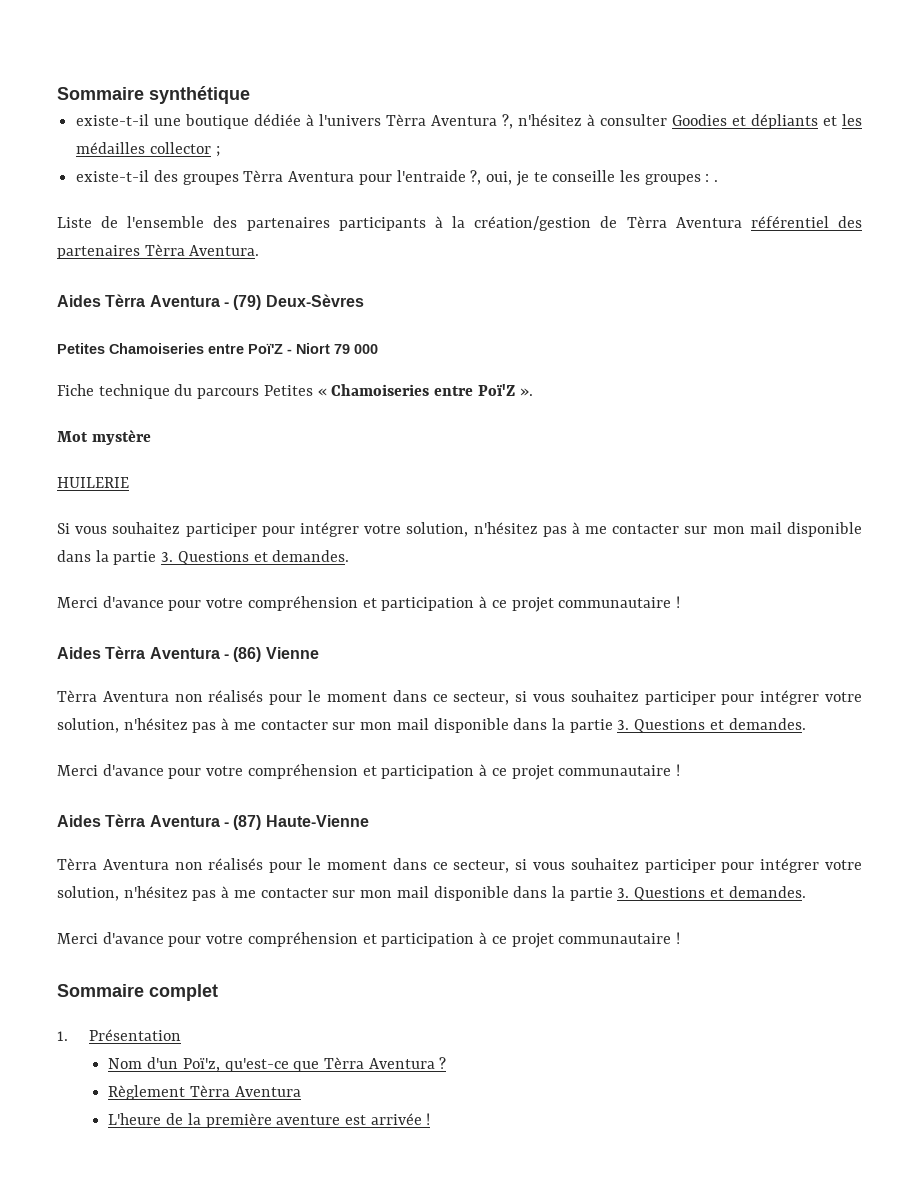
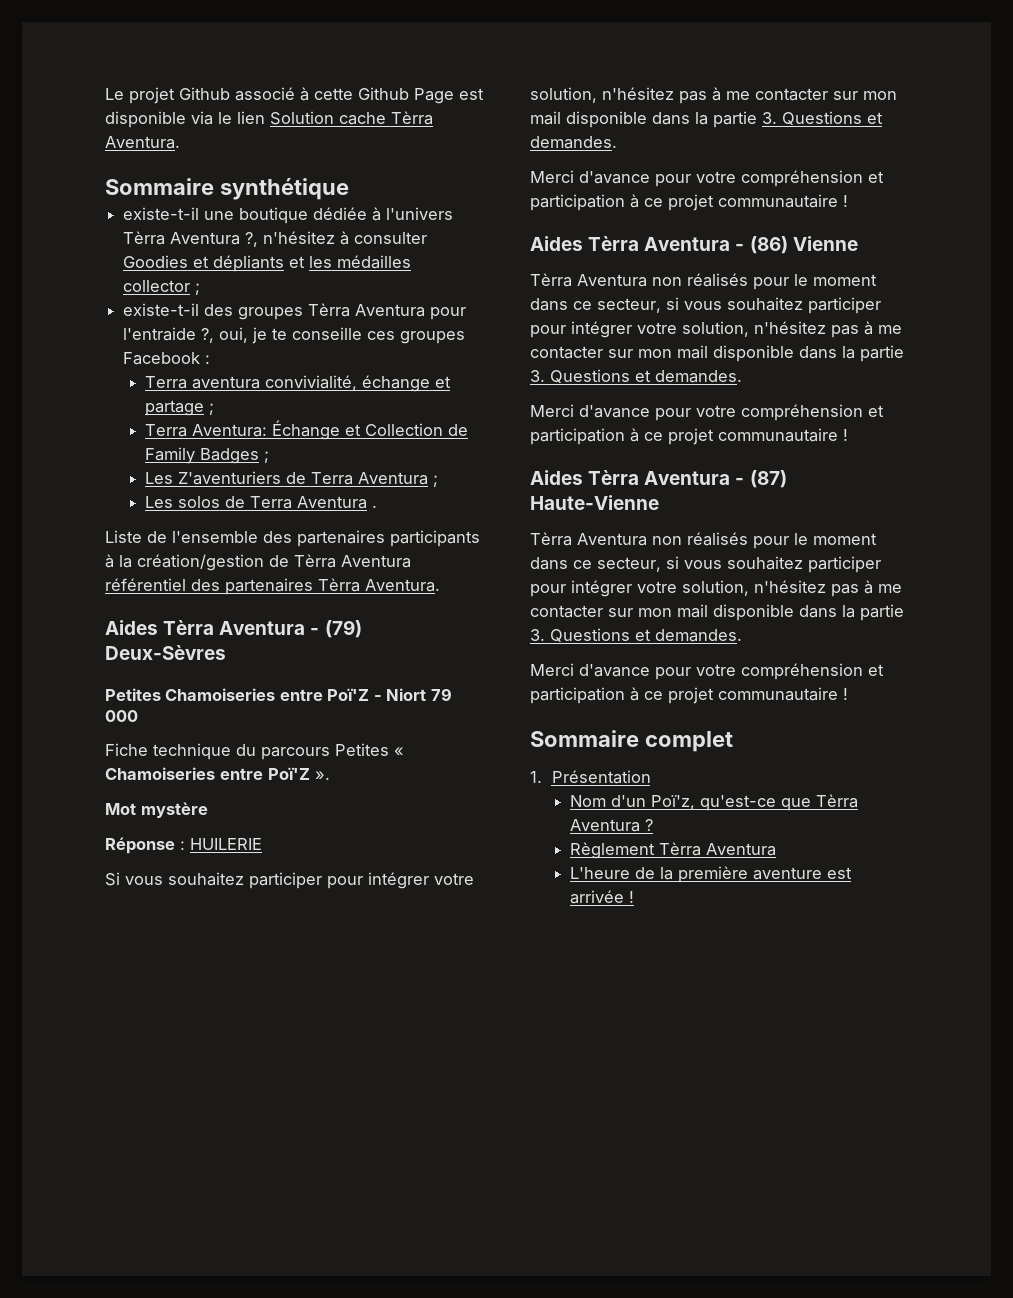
+ Le projet Github associé à cette Github Page est disponible via le lien Solution cache Tèrra Aventura.
- existe-t-il des groupes Tèrra Aventura pour l'entraide ?, oui, je te conseille les groupes : .
+ existe-t-il des groupes Tèrra Aventura pour l'entraide ?, oui, je te conseille ces groupes Facebook :
+ Terra aventura convivialité, échange et partage ;
+ Terra Aventura: Échange et Collection de Family Badges ;
+ Les Z'aventuriers de Terra Aventura ;
+ Les solos de Terra Aventura .
- HUILERIE
+ Réponse : HUILERIE

